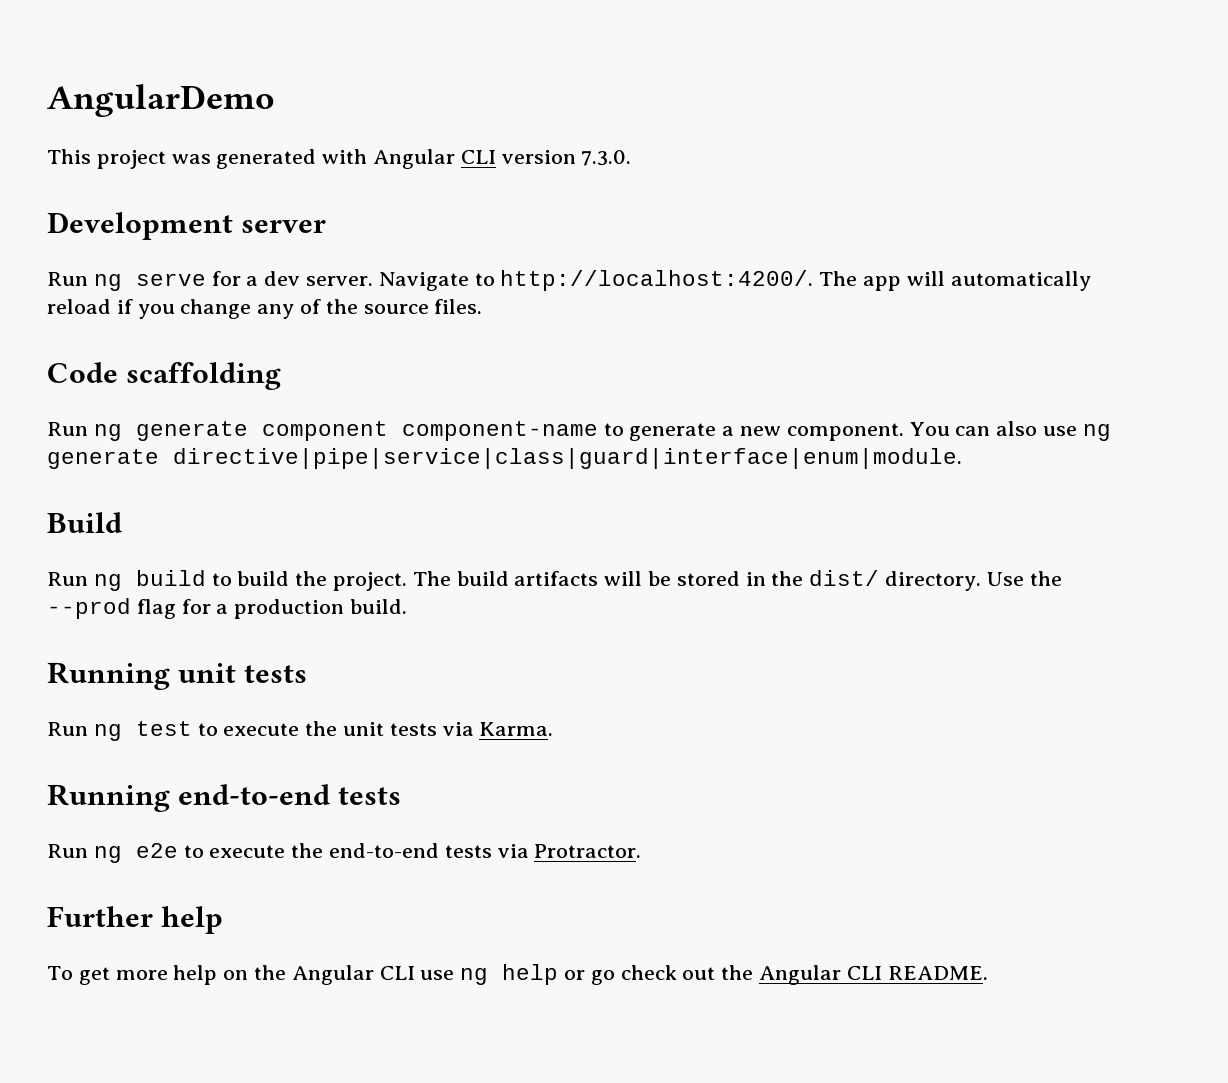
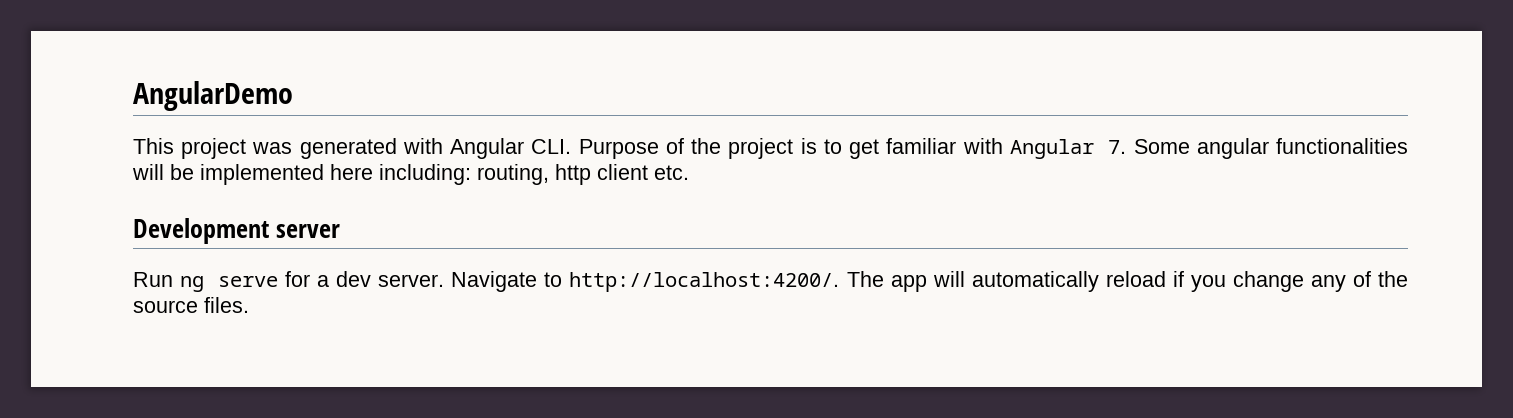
- This project was generated with Angular CLI version 7.3.0.
+ This project was generated with Angular CLI. Purpose of the project is to get familiar with Angular 7. Some angular functionalities will be implemented here including: routing, http client etc.
- Code scaffolding
- Run ng generate component component-name to generate a new component. You can also use ng generate directive|pipe|service|class|guard|interface|enum|module.
- Build
- Run ng build to build the project. The build artifacts will be stored in the dist/ directory. Use the --prod flag for a production build.
- Running unit tests
- Run ng test to execute the unit tests via Karma.
- Running end-to-end tests
- Run ng e2e to execute the end-to-end tests via Protractor.
- Further help
- To get more help on the Angular CLI use ng help or go check out the Angular CLI README.

